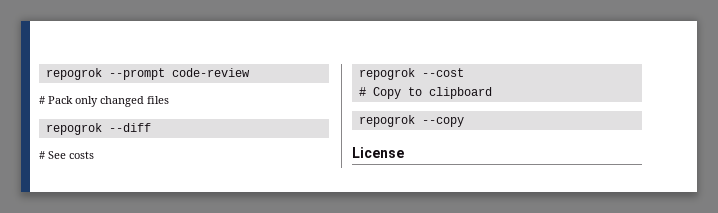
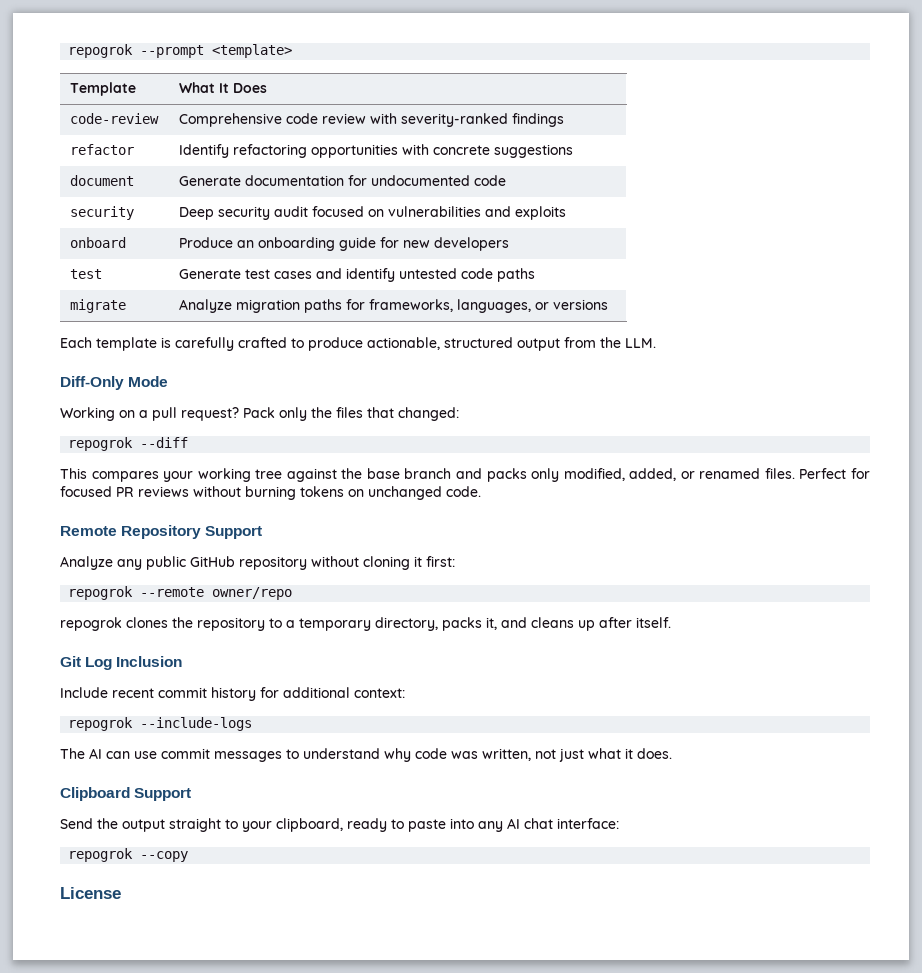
- repogrok --prompt code-review
- # Pack only changed files
+ repogrok --prompt <template>
+ Template | What It Does
+ code-review | Comprehensive code review with severity-ranked findings
+ refactor | Identify refactoring opportunities with concrete suggestions
+ document | Generate documentation for undocumented code
+ security | Deep security audit focused on vulnerabilities and exploits
+ onboard | Produce an onboarding guide for new developers
+ test | Generate test cases and identify untested code paths
+ migrate | Analyze migration paths for frameworks, languages, or versions
+ Each template is carefully crafted to produce actionable, structured output from the LLM.
+ Diff-Only Mode
+ Working on a pull request? Pack only the files that changed:
- # See costs
- repogrok --cost
- # Copy to clipboard
+ This compares your working tree against the base branch and packs only modified, added, or renamed files. Perfect for focused PR reviews without burning tokens on unchanged code.
+ Remote Repository Support
+ Analyze any public GitHub repository without cloning it first:
+ repogrok --remote owner/repo
+ repogrok clones the repository to a temporary directory, packs it, and cleans up after itself.
+ Git Log Inclusion
+ Include recent commit history for additional context:
+ repogrok --include-logs
+ The AI can use commit messages to understand why code was written, not just what it does.
+ Clipboard Support
+ Send the output straight to your clipboard, ready to paste into any AI chat interface:

